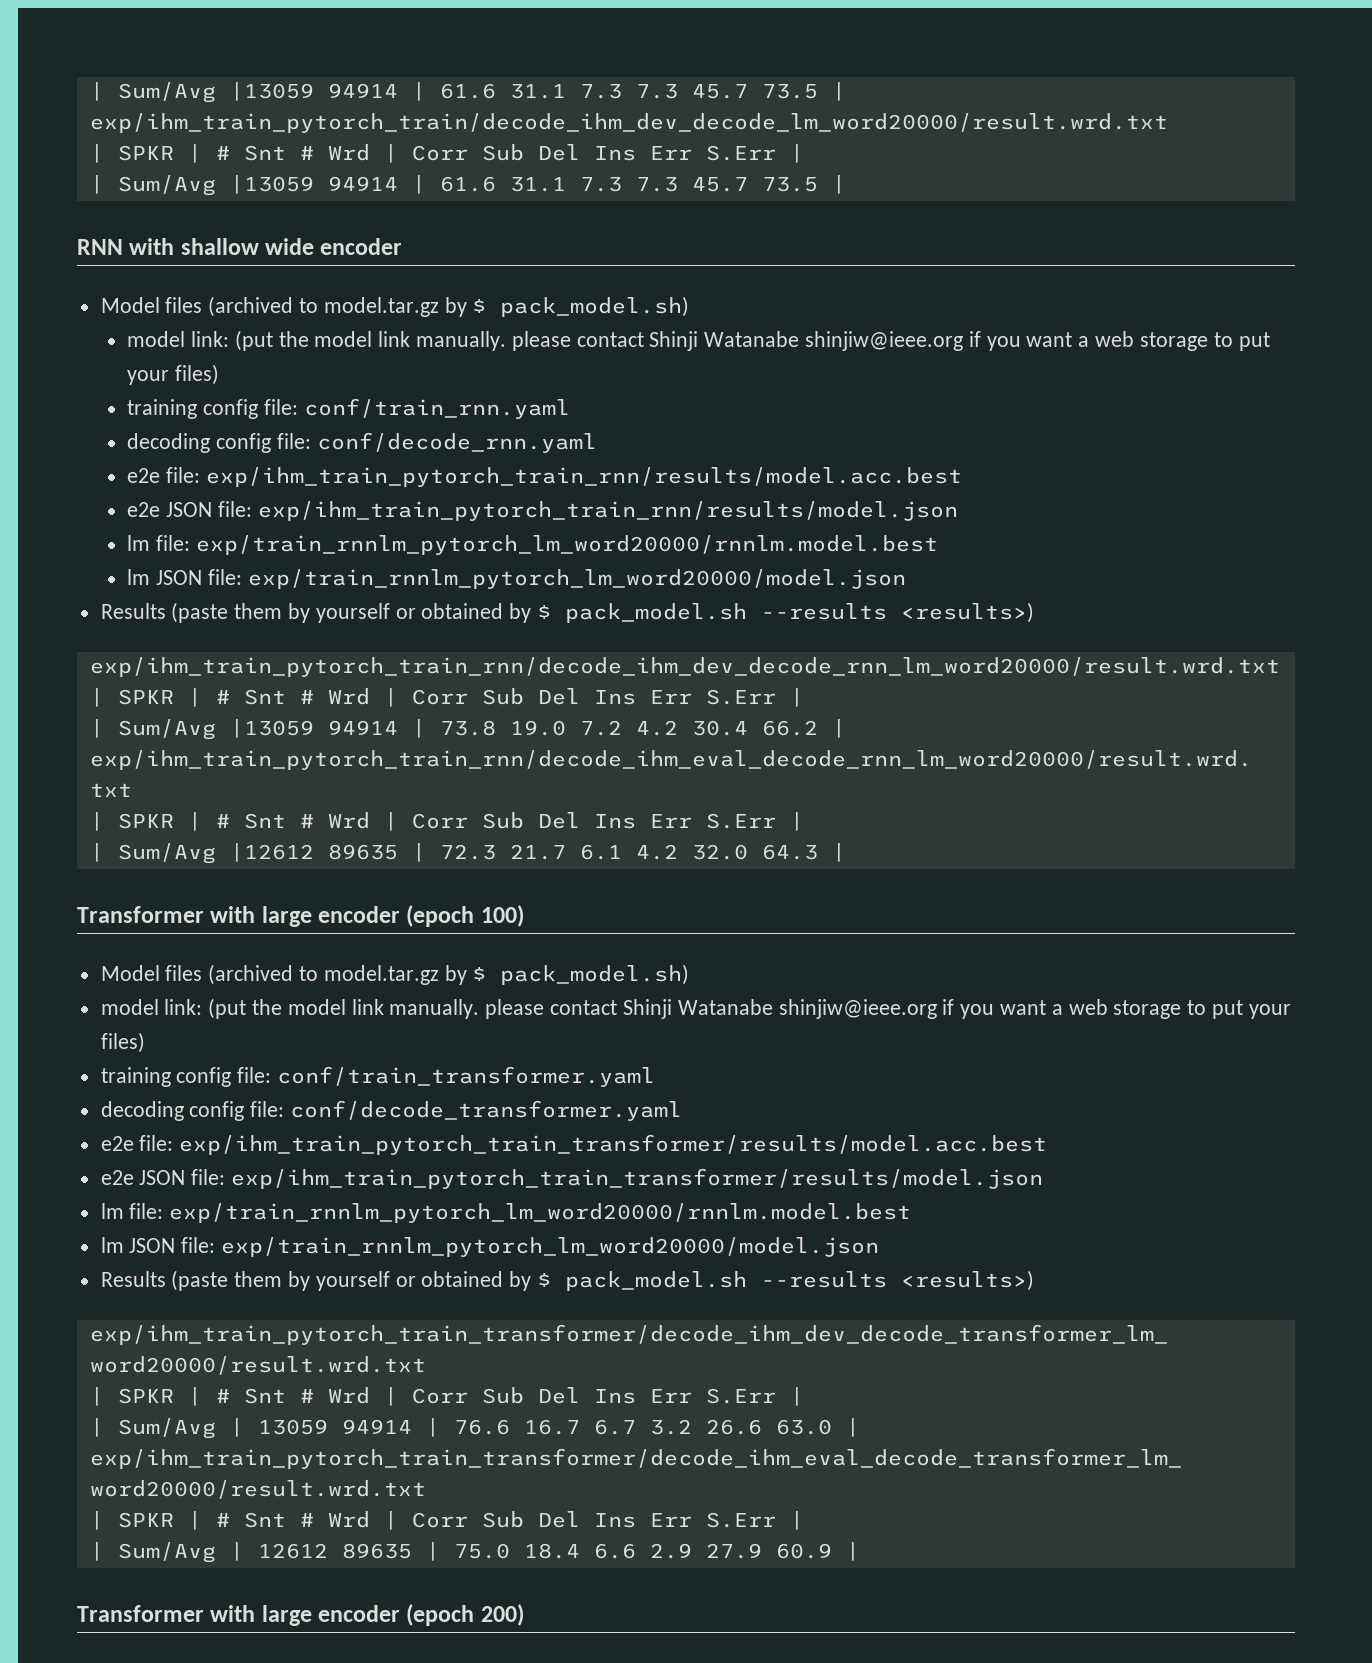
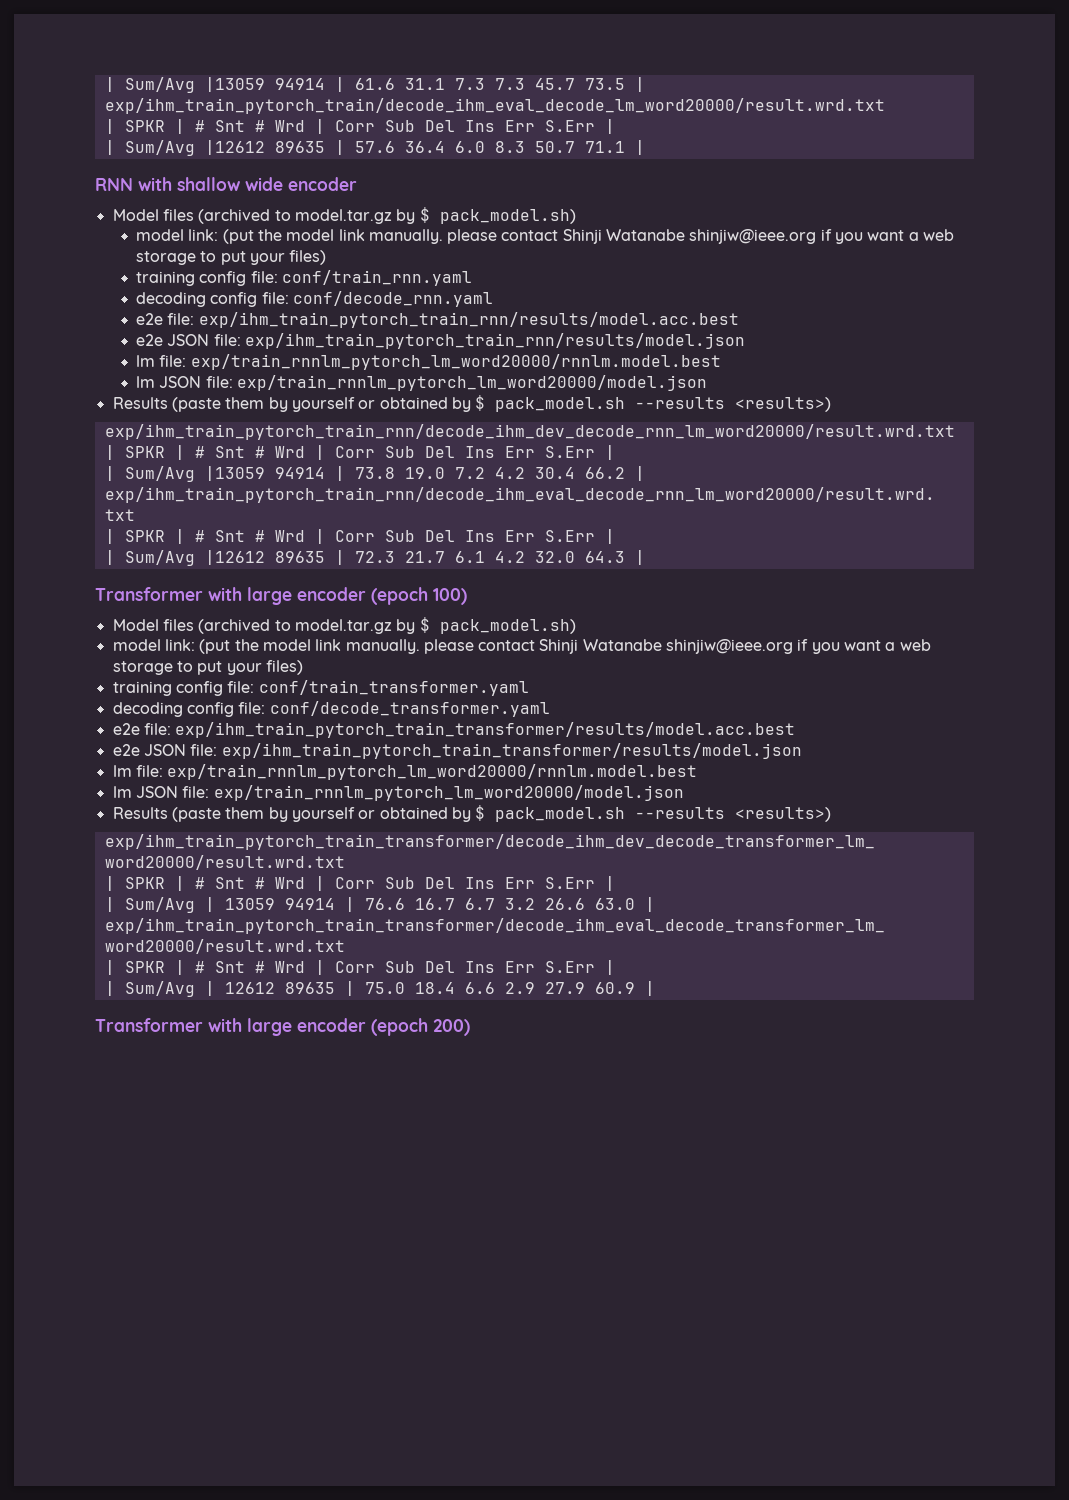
- exp/ihm_train_pytorch_train/decode_ihm_dev_decode_lm_word20000/result.wrd.txt
+ exp/ihm_train_pytorch_train/decode_ihm_eval_decode_lm_word20000/result.wrd.txt
  | SPKR | # Snt # Wrd | Corr Sub Del Ins Err S.Err |
- | Sum/Avg |13059 94914 | 61.6 31.1 7.3 7.3 45.7 73.5 |
+ | Sum/Avg |12612 89635 | 57.6 36.4 6.0 8.3 50.7 71.1 |

